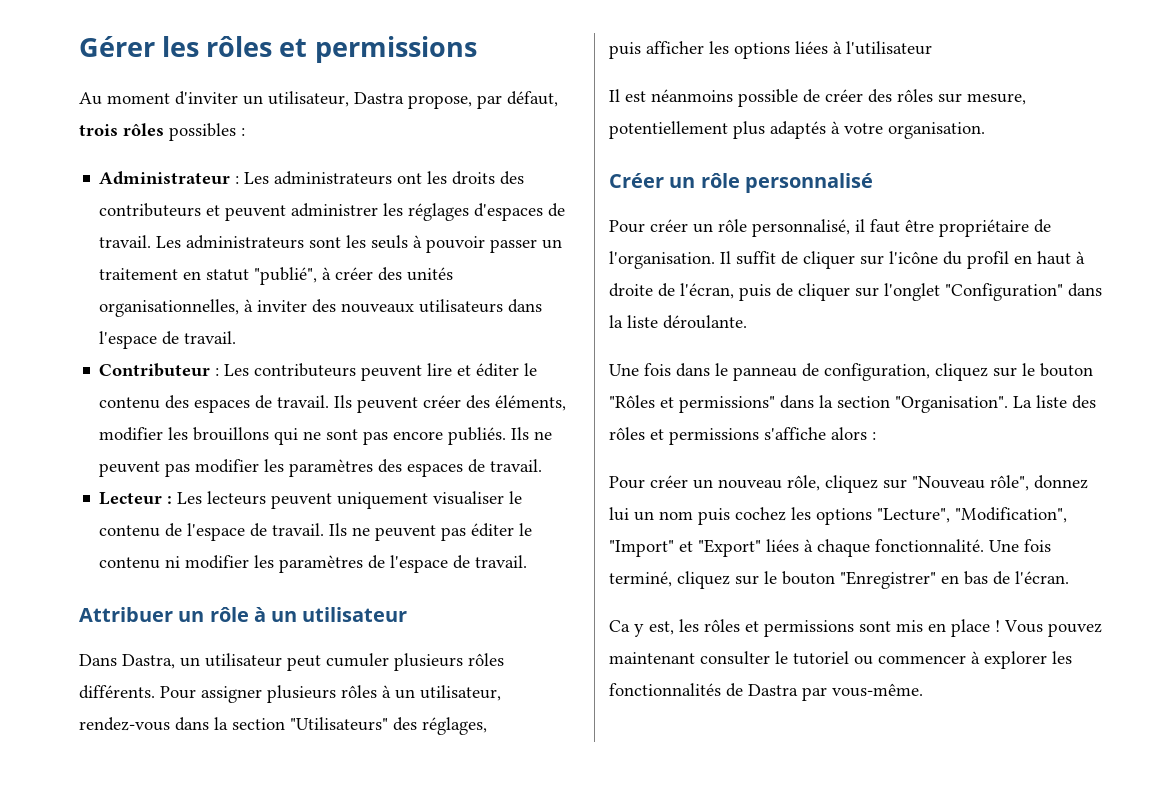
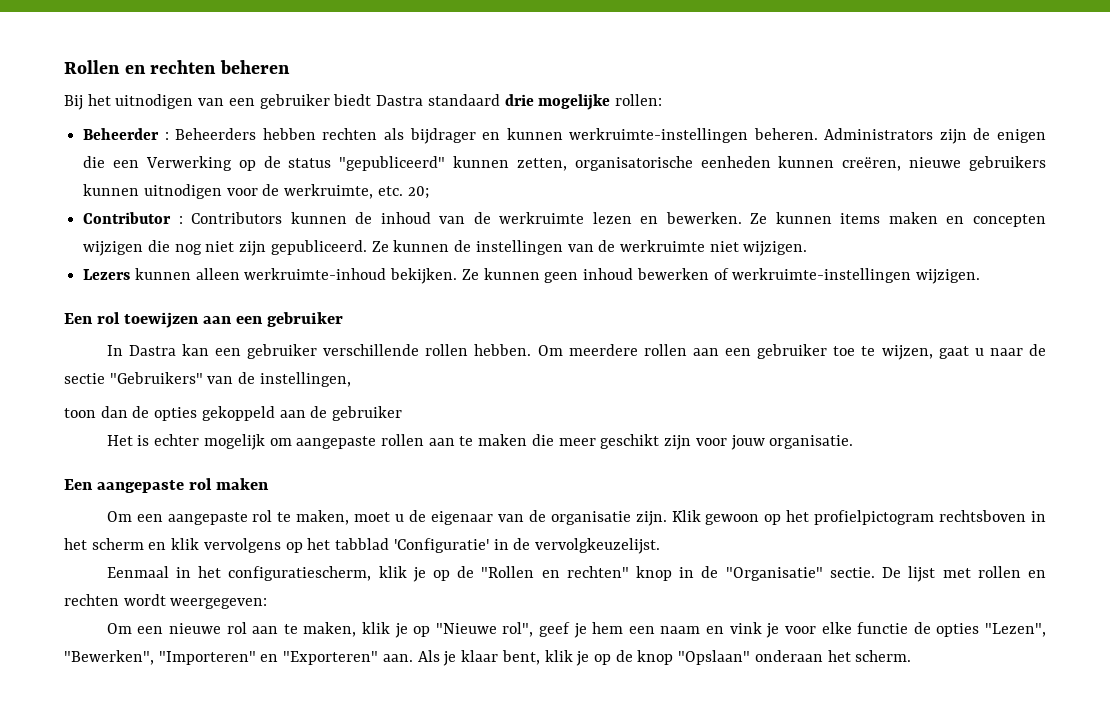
- Gérer les rôles et permissions
- Au moment d'inviter un utilisateur, Dastra propose, par défaut, trois rôles possibles :
- Administrateur : Les administrateurs ont les droits des contributeurs et peuvent administrer les réglages d'espaces de travail. Les administrateurs sont les seuls à pouvoir passer un traitement en statut "publié", à créer des unités organisationnelles, à inviter des nouveaux utilisateurs dans l'espace de travail.
- Contributeur : Les contributeurs peuvent lire et éditer le contenu des espaces de travail. Ils peuvent créer des éléments, modifier les brouillons qui ne sont pas encore publiés. Ils ne peuvent pas modifier les paramètres des espaces de travail.
- Lecteur : Les lecteurs peuvent uniquement visualiser le contenu de l'espace de travail. Ils ne peuvent pas éditer le contenu ni modifier les paramètres de l'espace de travail.
- Attribuer un rôle à un utilisateur
- Dans Dastra, un utilisateur peut cumuler plusieurs rôles différents. Pour assigner plusieurs rôles à un utilisateur, rendez-vous dans la section "Utilisateurs" des réglages,
- puis afficher les options liées à l'utilisateur
- Il est néanmoins possible de créer des rôles sur mesure, potentiellement plus adaptés à votre organisation.
- Créer un rôle personnalisé
- Pour créer un rôle personnalisé, il faut être propriétaire de l'organisation. Il suffit de cliquer sur l'icône du profil en haut à droite de l'écran, puis de cliquer sur l'onglet "Configuration" dans la liste déroulante.
- Une fois dans le panneau de configuration, cliquez sur le bouton "Rôles et permissions" dans la section "Organisation". La liste des rôles et permissions s'affiche alors :
- Pour créer un nouveau rôle, cliquez sur "Nouveau rôle", donnez lui un nom puis cochez les options "Lecture", "Modification", "Import" et "Export" liées à chaque fonctionnalité. Une fois terminé, cliquez sur le bouton "Enregistrer" en bas de l'écran.
- Ca y est, les rôles et permissions sont mis en place ! Vous pouvez maintenant consulter le tutoriel ou commencer à explorer les fonctionnalités de Dastra par vous-même.
+ Rollen en rechten beheren
+ Bij het uitnodigen van een gebruiker biedt Dastra standaard drie mogelijke rollen:
+ Beheerder : Beheerders hebben rechten als bijdrager en kunnen werkruimte-instellingen beheren. Administrators zijn de enigen die een Verwerking op de status "gepubliceerd" kunnen zetten, organisatorische eenheden kunnen creëren, nieuwe gebruikers kunnen uitnodigen voor de werkruimte, etc. 20;
+ Contributor : Contributors kunnen de inhoud van de werkruimte lezen en bewerken. Ze kunnen items maken en concepten wijzigen die nog niet zijn gepubliceerd. Ze kunnen de instellingen van de werkruimte niet wijzigen.
+ Lezers kunnen alleen werkruimte-inhoud bekijken. Ze kunnen geen inhoud bewerken of werkruimte-instellingen wijzigen.
+ Een rol toewijzen aan een gebruiker
+ In Dastra kan een gebruiker verschillende rollen hebben. Om meerdere rollen aan een gebruiker toe te wijzen, gaat u naar de sectie "Gebruikers" van de instellingen,
+ toon dan de opties gekoppeld aan de gebruiker
+ Het is echter mogelijk om aangepaste rollen aan te maken die meer geschikt zijn voor jouw organisatie.
+ Een aangepaste rol maken
+ Om een aangepaste rol te maken, moet u de eigenaar van de organisatie zijn. Klik gewoon op het profielpictogram rechtsboven in het scherm en klik vervolgens op het tabblad 'Configuratie' in de vervolgkeuzelijst.
+ Eenmaal in het configuratiescherm, klik je op de "Rollen en rechten" knop in de "Organisatie" sectie. De lijst met rollen en rechten wordt weergegeven:
+ Om een nieuwe rol aan te maken, klik je op "Nieuwe rol", geef je hem een naam en vink je voor elke functie de opties "Lezen", "Bewerken", "Importeren" en "Exporteren" aan. Als je klaar bent, klik je op de knop "Opslaan" onderaan het scherm.

